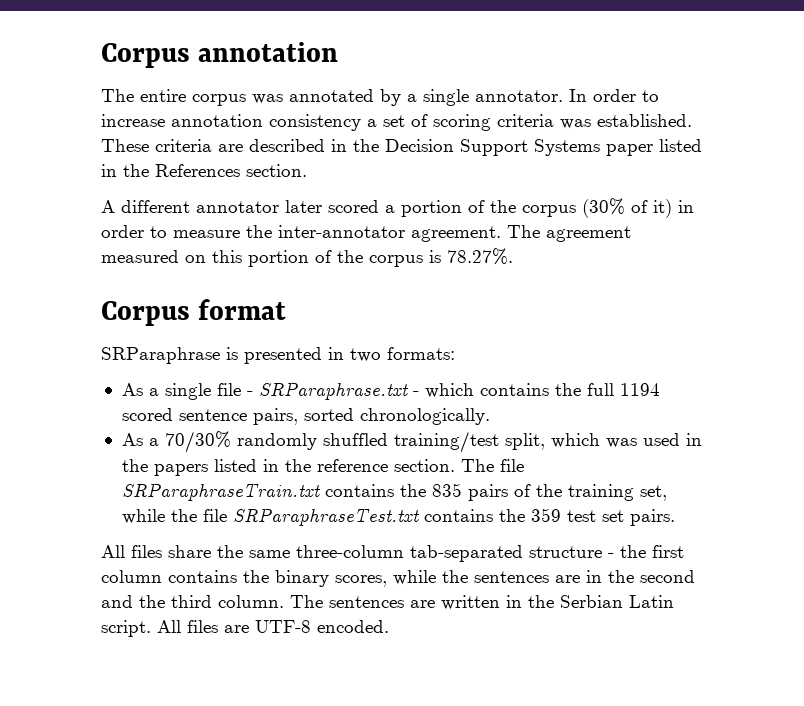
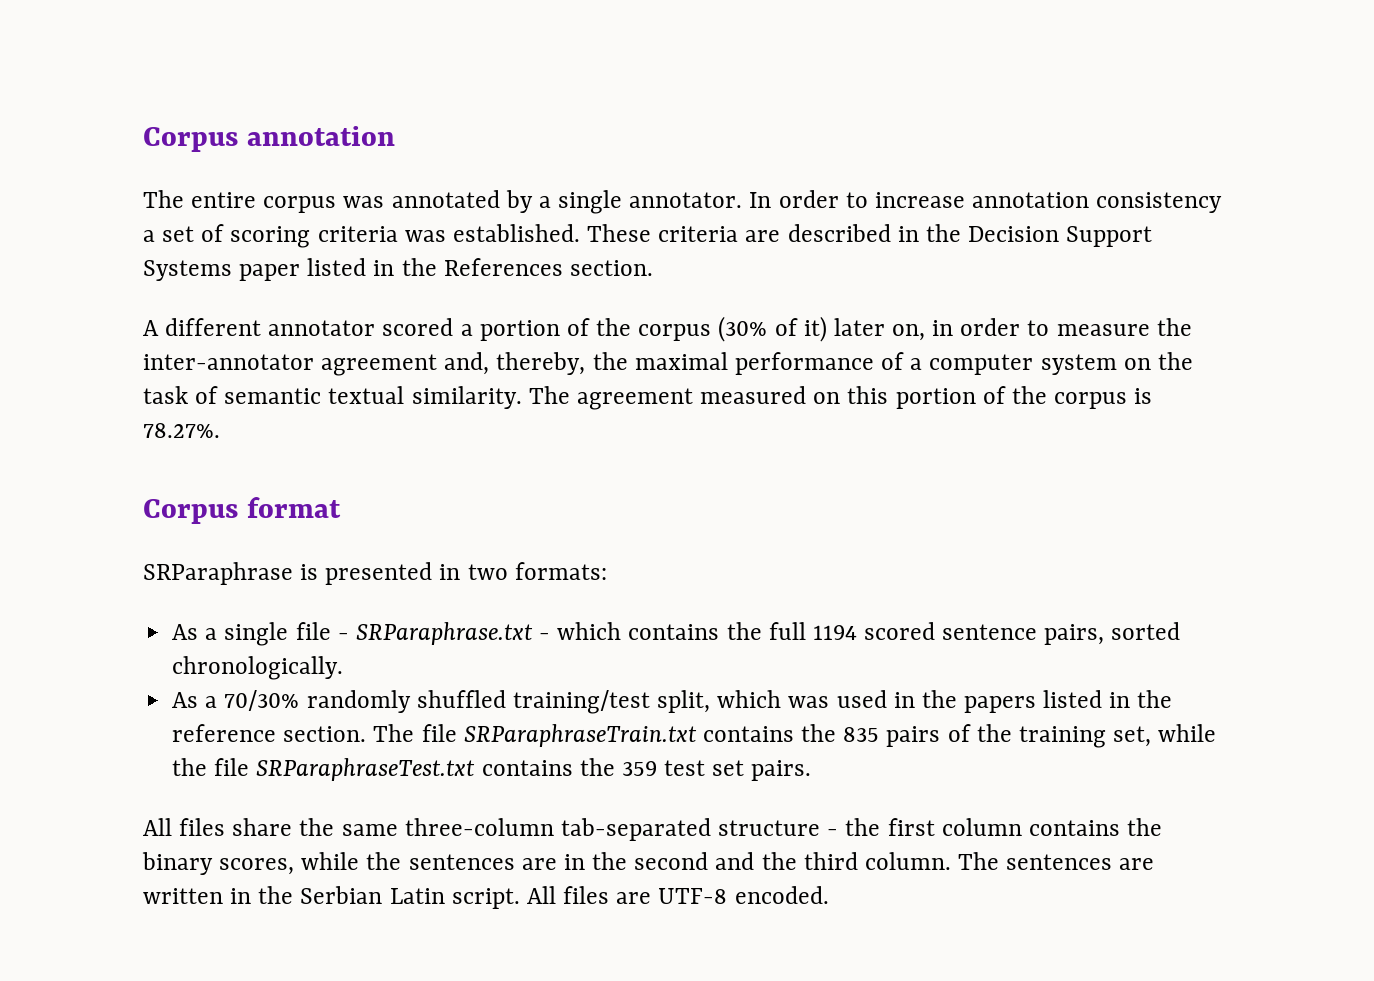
- A different annotator later scored a portion of the corpus (30% of it) in order to measure the inter-annotator agreement.
+ A different annotator scored a portion of the corpus (30% of it) later on, in order to measure the inter-annotator agreement and, thereby, the maximal performance of a computer system on the task of semantic textual similarity.

